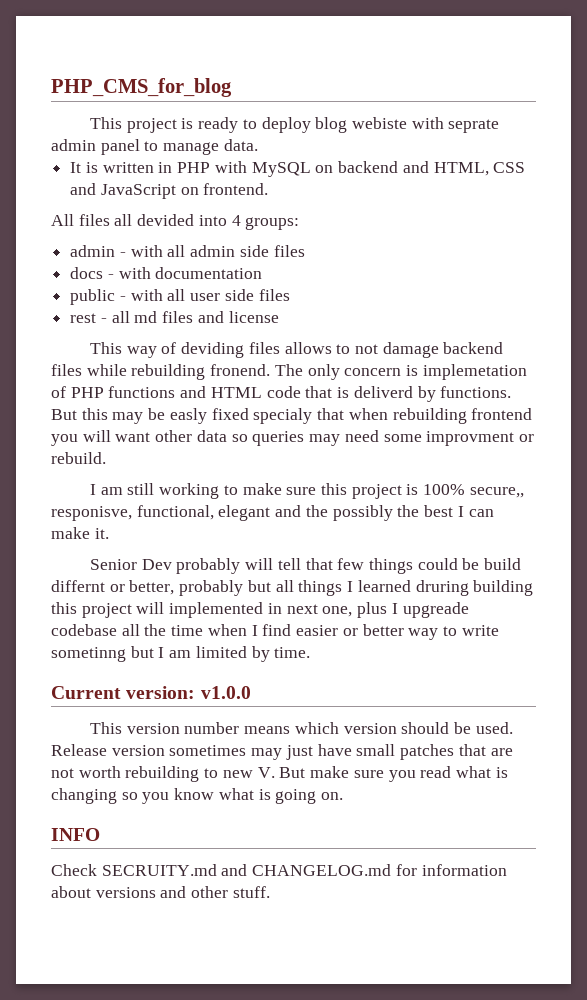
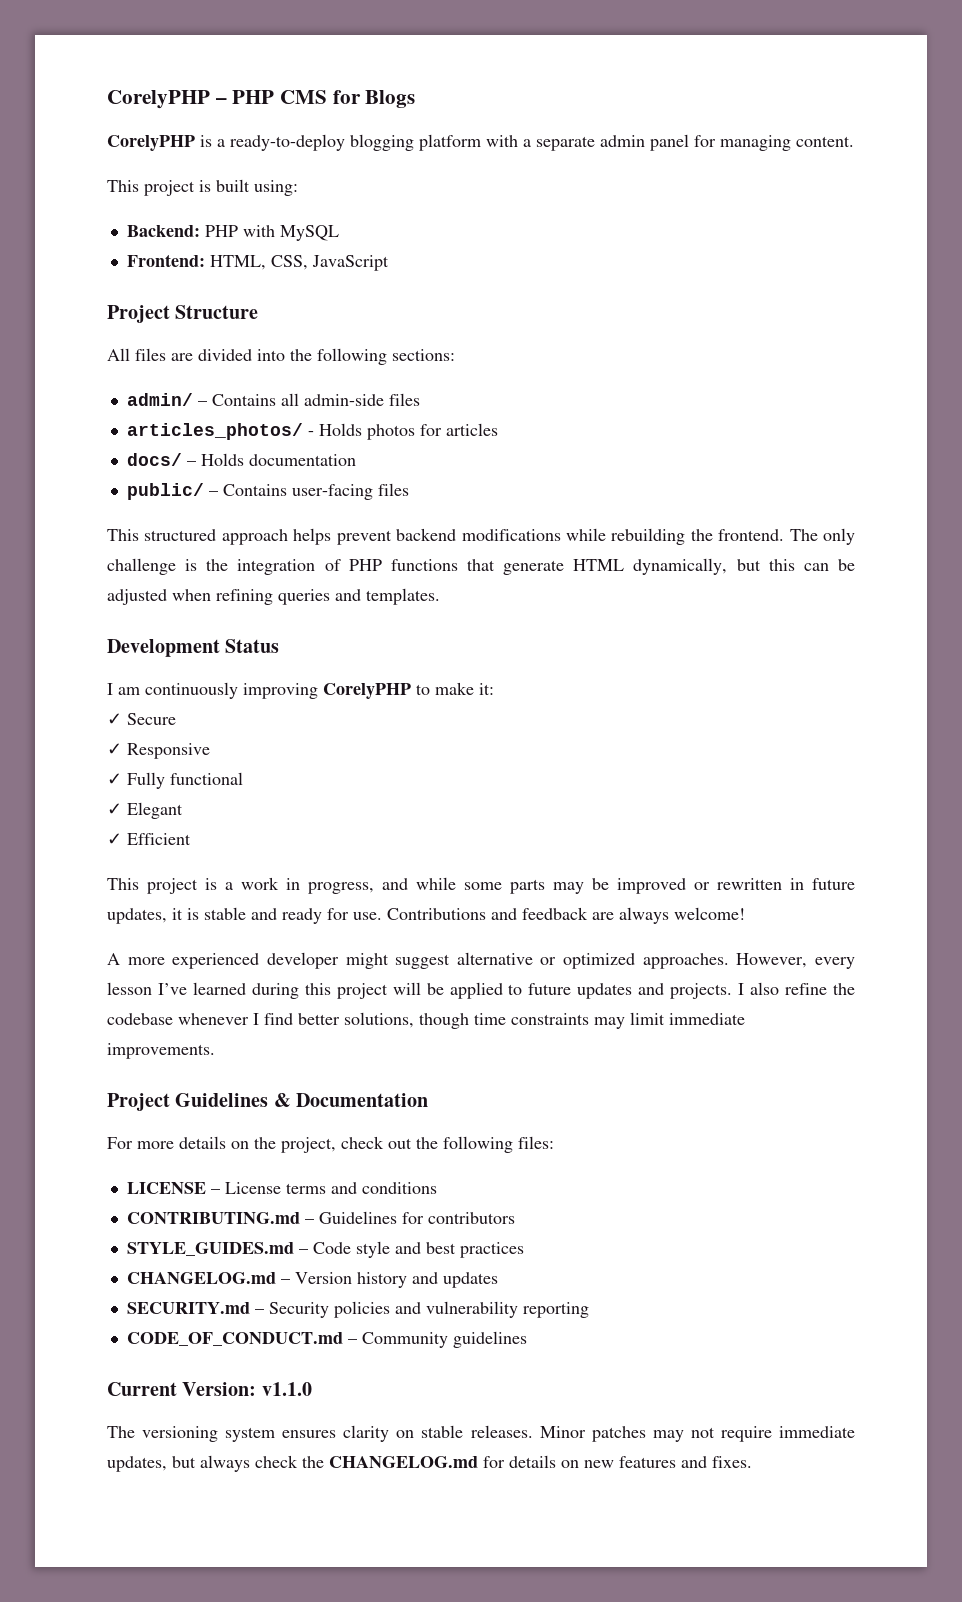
- PHP_CMS_for_blog
- This project is ready to deploy blog webiste with seprate admin panel to manage data.
- It is written in PHP with MySQL on backend and HTML, CSS and JavaScript on frontend.
+ CorelyPHP – PHP CMS for Blogs
+ CorelyPHP is a ready-to-deploy blogging platform with a separate admin panel for managing content.
+ This project is built using:
+ Backend: PHP with MySQL
+ Frontend: HTML, CSS, JavaScript
+ Project Structure
- All files all devided into 4 groups:
- admin - with all admin side files
- docs - with documentation
- public - with all user side files
- rest - all md files and license
- This way of deviding files allows to not damage backend files while rebuilding fronend. The only concern is implemetation of PHP functions and HTML code that is deliverd by functions. But this may be easly fixed specialy that when rebuilding frontend you will want other data so queries may need some improvment or rebuild.
- I am still working to make sure this project is 100% secure,, responisve, functional, elegant and the possibly the best I can make it.
- Senior Dev probably will tell that few things could be build differnt or better, probably but all things I learned druring building this project will implemented in next one, plus I upgreade codebase all the time when I find easier or better way to write sometinng but I am limited by time.
- Current version: v1.0.0
- This version number means which version should be used. Release version sometimes may just have small patches that are not worth rebuilding to new V. But make sure you read what is changing so you know what is going on.
- INFO
- Check SECRUITY.md and CHANGELOG.md for information about versions and other stuff.
+ All files are divided into the following sections:
+ admin/ – Contains all admin-side files
+ articles_photos/ - Holds photos for articles
+ docs/ – Holds documentation
+ public/ – Contains user-facing files
+ This structured approach helps prevent backend modifications while rebuilding the frontend. The only challenge is the integration of PHP functions that generate HTML dynamically, but this can be adjusted when refining queries and templates.
+ Development Status
+ I am continuously improving CorelyPHP to make it:
+ ✓ Secure
+ ✓ Responsive
+ ✓ Fully functional
+ ✓ Elegant
+ ✓ Efficient
+ This project is a work in progress, and while some parts may be improved or rewritten in future updates, it is stable and ready for use. Contributions and feedback are always welcome!
+ A more experienced developer might suggest alternative or optimized approaches. However, every lesson I’ve learned during this project will be applied to future updates and projects. I also refine the codebase whenever I find better solutions, though time constraints may limit immediate improvements.
+ Project Guidelines & Documentation
+ For more details on the project, check out the following files:
+ LICENSE – License terms and conditions
+ CONTRIBUTING.md – Guidelines for contributors
+ STYLE_GUIDES.md – Code style and best practices
+ CHANGELOG.md – Version history and updates
+ SECURITY.md – Security policies and vulnerability reporting
+ CODE_OF_CONDUCT.md – Community guidelines
+ Current Version: v1.1.0
+ The versioning system ensures clarity on stable releases. Minor patches may not require immediate updates, but always check the CHANGELOG.md for details on new features and fixes.

